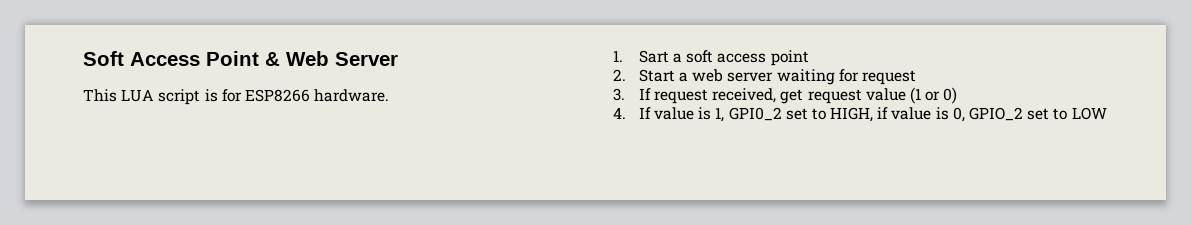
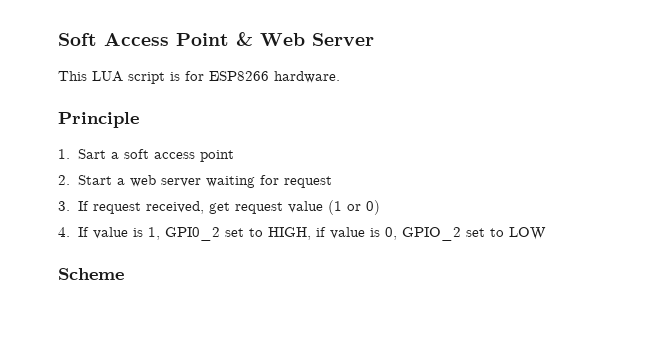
+ Principle
+ Scheme

